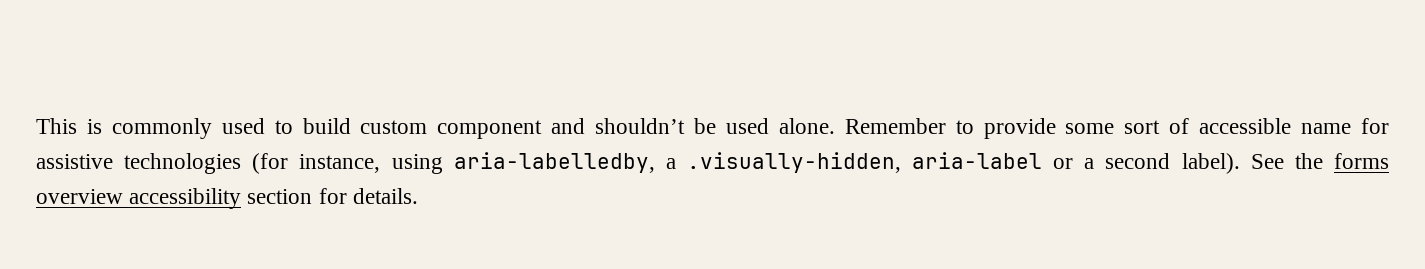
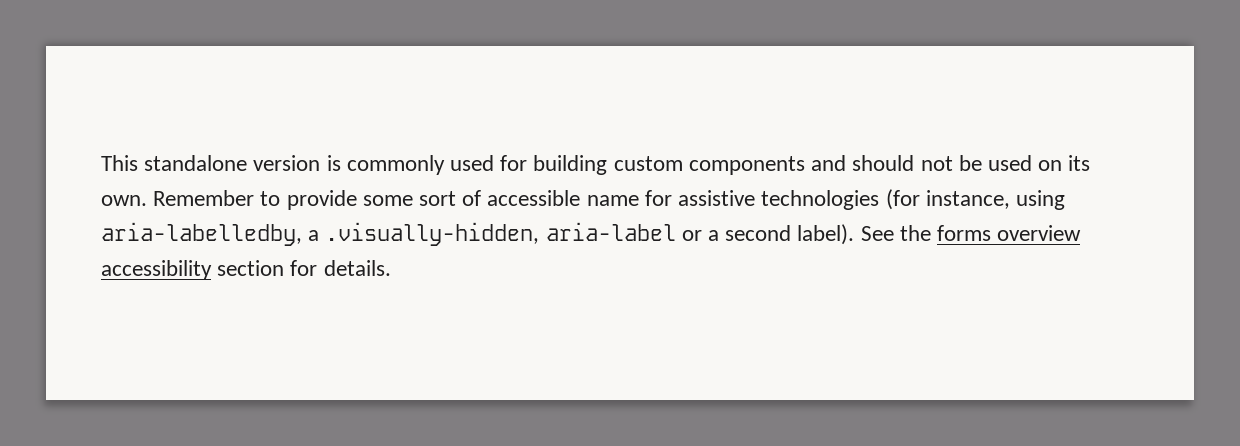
- This is commonly used to build custom component and shouldn’t be used alone.
+ This standalone version is commonly used for building custom components and should not be used on its own.

